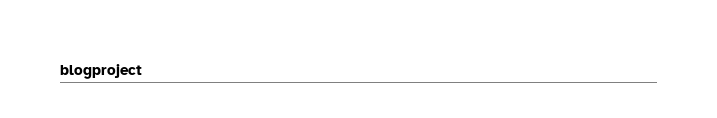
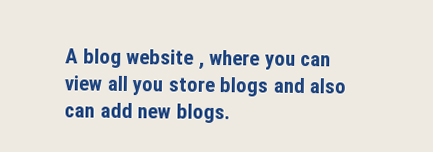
- blogproject
+ A blog website , where you can view all you store blogs and also can add new blogs.

